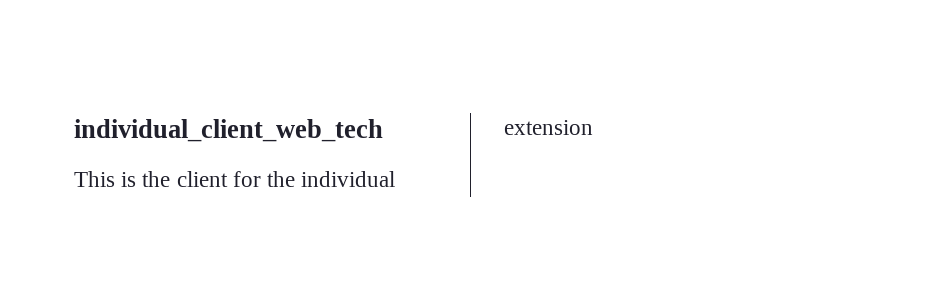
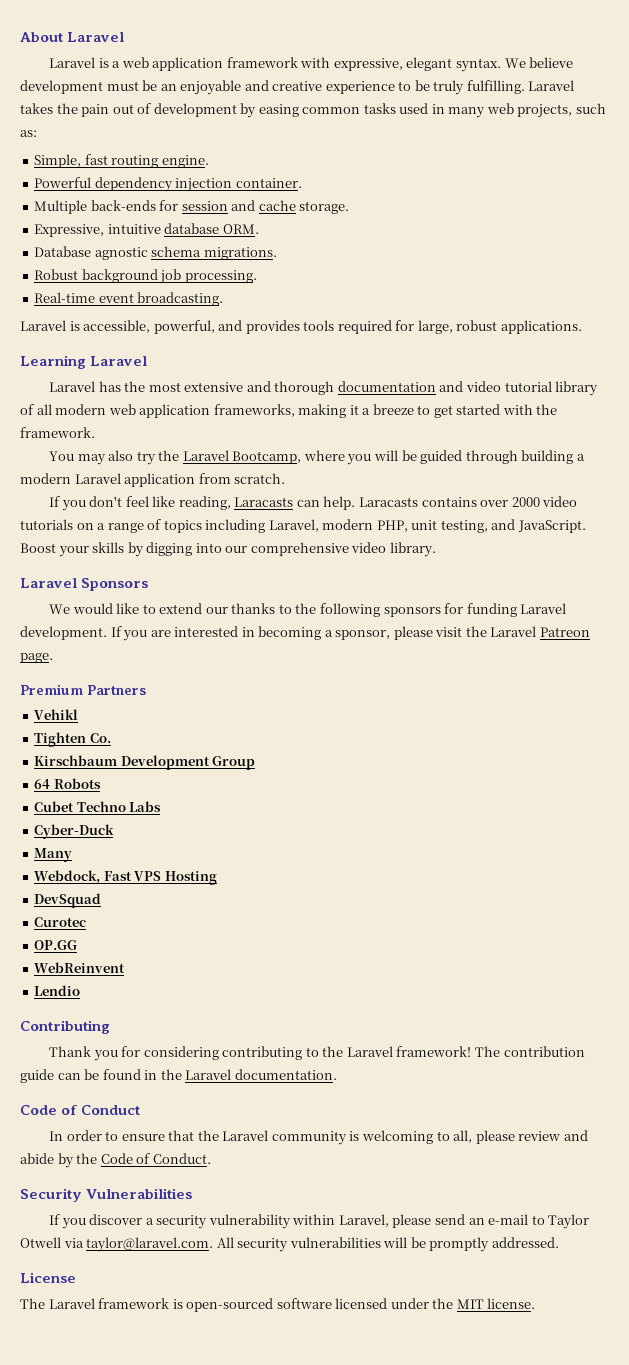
- individual_client_web_tech
- This is the client for the individual extension
+ About Laravel
+ Laravel is a web application framework with expressive, elegant syntax. We believe development must be an enjoyable and creative experience to be truly fulfilling. Laravel takes the pain out of development by easing common tasks used in many web projects, such as:
+ Simple, fast routing engine.
+ Powerful dependency injection container.
+ Multiple back-ends for session and cache storage.
+ Expressive, intuitive database ORM.
+ Database agnostic schema migrations.
+ Robust background job processing.
+ Real-time event broadcasting.
+ Laravel is accessible, powerful, and provides tools required for large, robust applications.
+ Learning Laravel
+ Laravel has the most extensive and thorough documentation and video tutorial library of all modern web application frameworks, making it a breeze to get started with the framework.
+ You may also try the Laravel Bootcamp, where you will be guided through building a modern Laravel application from scratch.
+ If you don't feel like reading, Laracasts can help. Laracasts contains over 2000 video tutorials on a range of topics including Laravel, modern PHP, unit testing, and JavaScript. Boost your skills by digging into our comprehensive video library.
+ Laravel Sponsors
+ We would like to extend our thanks to the following sponsors for funding Laravel development. If you are interested in becoming a sponsor, please visit the Laravel Patreon page.
+ Premium Partners
+ Vehikl
+ Tighten Co.
+ Kirschbaum Development Group
+ 64 Robots
+ Cubet Techno Labs
+ Cyber-Duck
+ Many
+ Webdock, Fast VPS Hosting
+ DevSquad
+ Curotec
+ OP.GG
+ WebReinvent
+ Lendio
+ Contributing
+ Thank you for considering contributing to the Laravel framework! The contribution guide can be found in the Laravel documentation.
+ Code of Conduct
+ In order to ensure that the Laravel community is welcoming to all, please review and abide by the Code of Conduct.
+ Security Vulnerabilities
+ If you discover a security vulnerability within Laravel, please send an e-mail to Taylor Otwell via taylor@laravel.com. All security vulnerabilities will be promptly addressed.
+ License
+ The Laravel framework is open-sourced software licensed under the MIT license.

